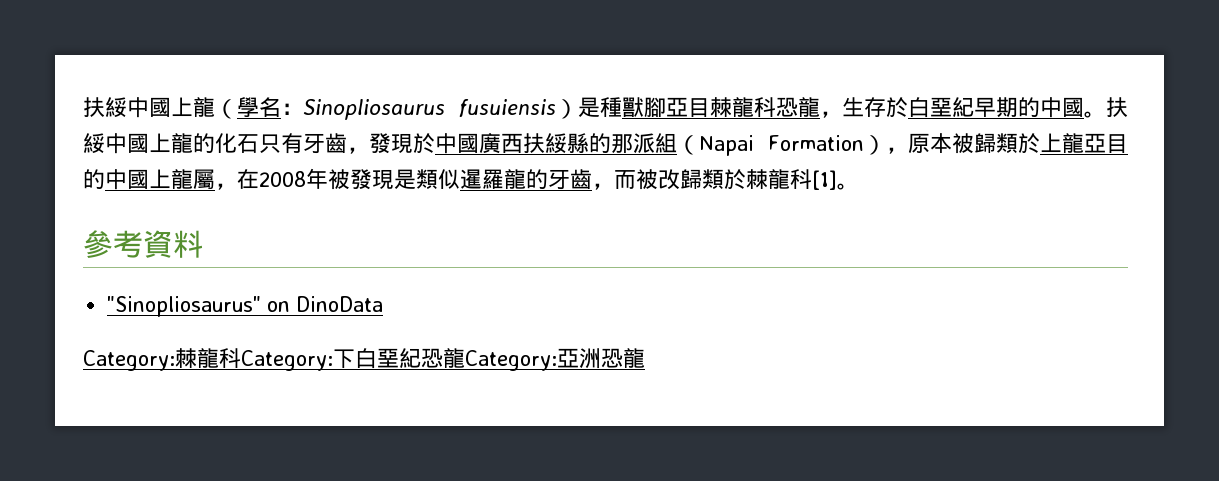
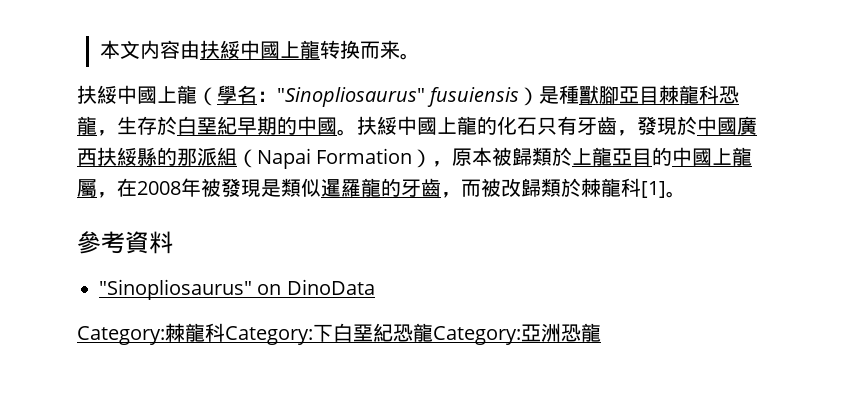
+ 本文内容由扶綏中國上龍转换而来。
- 扶綏中國上龍（學名：Sinopliosaurus fusuiensis）是種獸腳亞目棘龍科恐龍，生存於白堊紀早期的中國。
+ 扶綏中國上龍（學名："Sinopliosaurus" fusuiensis）是種獸腳亞目棘龍科恐龍，生存於白堊紀早期的中國。

